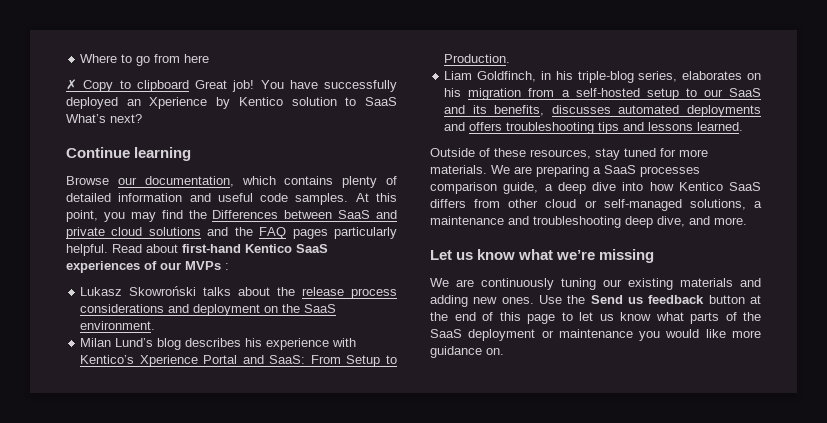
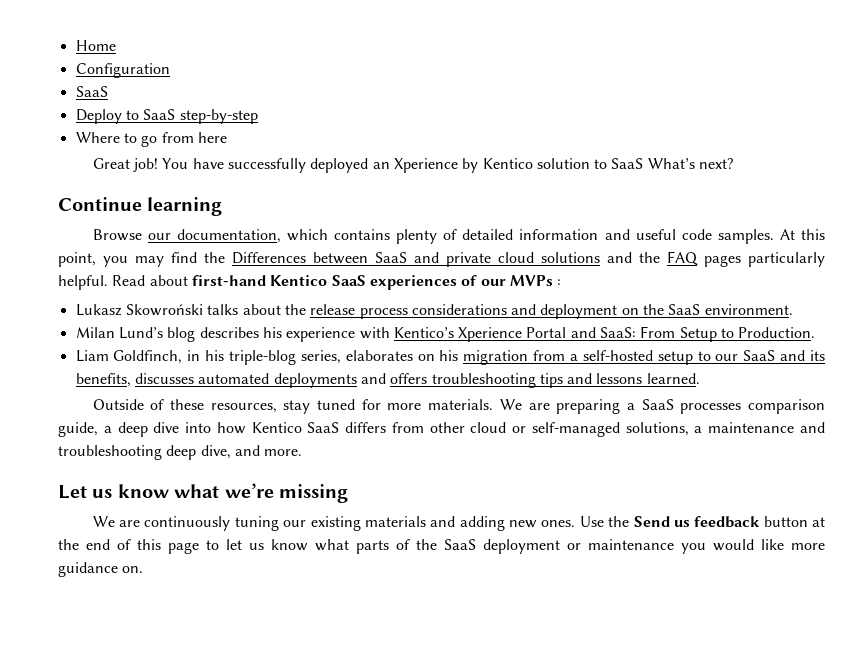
+ Home
+ Configuration
+ SaaS
+ Deploy to SaaS step-by-step
- ✗ Copy to clipboard Great job!
+ Great job!

